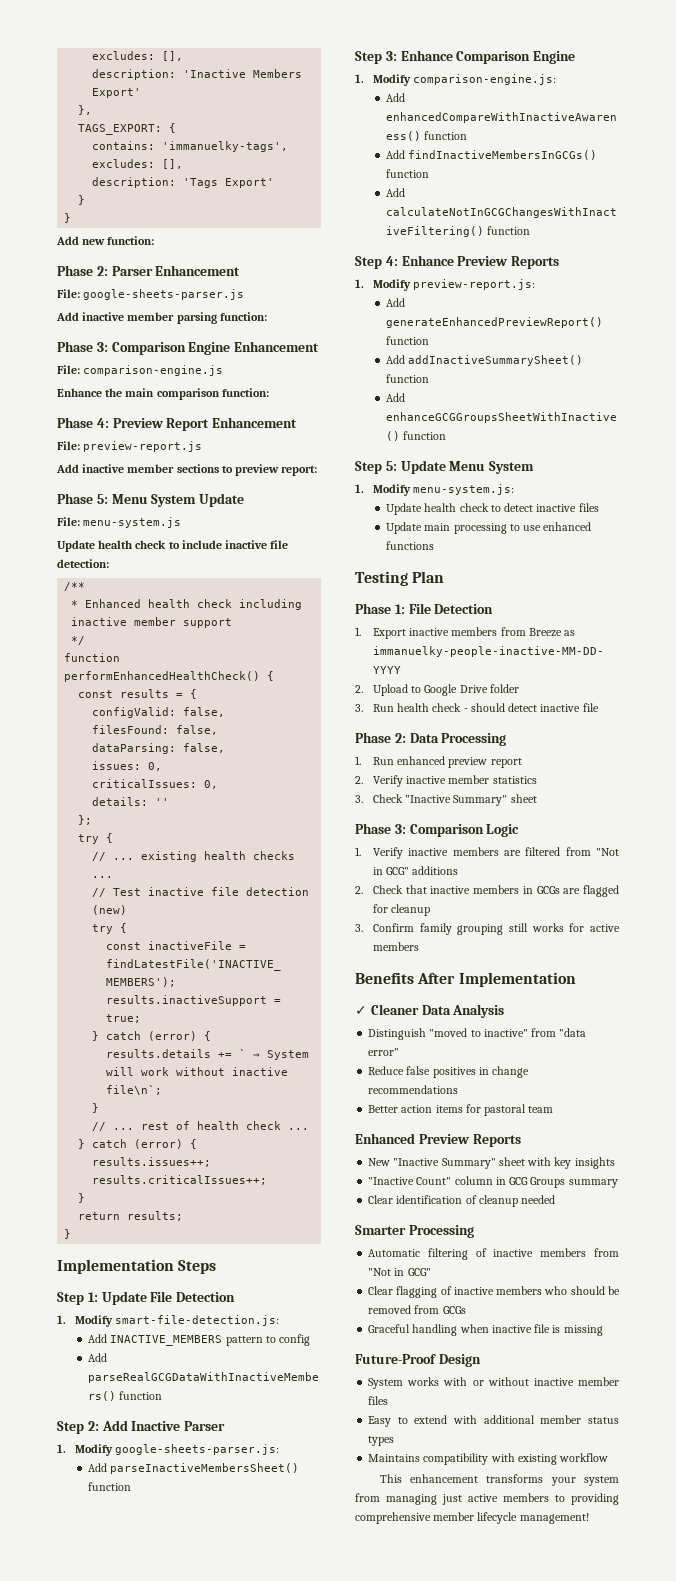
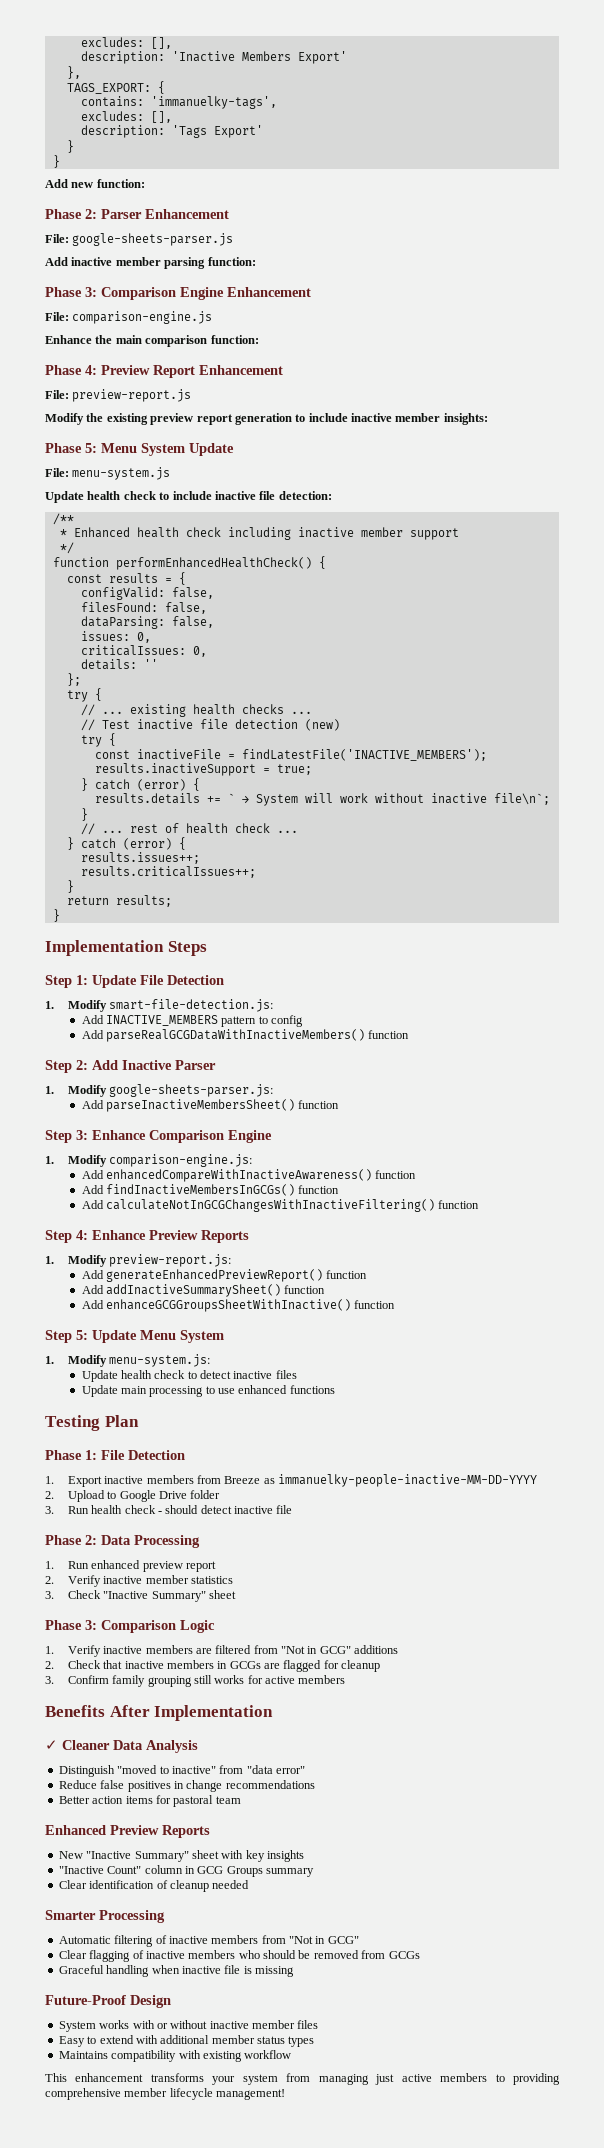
- Add inactive member sections to preview report:
+ Modify the existing preview report generation to include inactive member insights:

